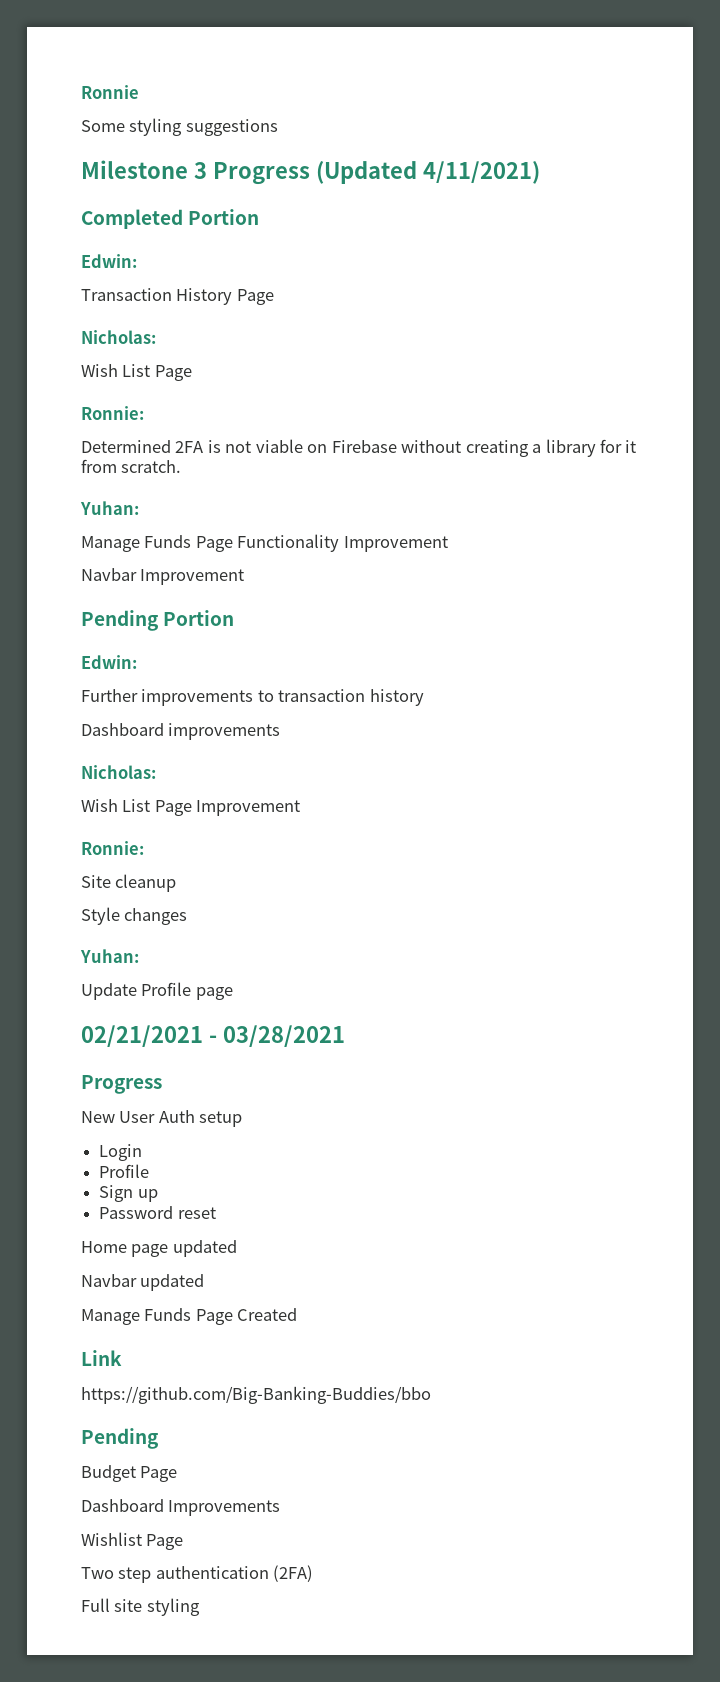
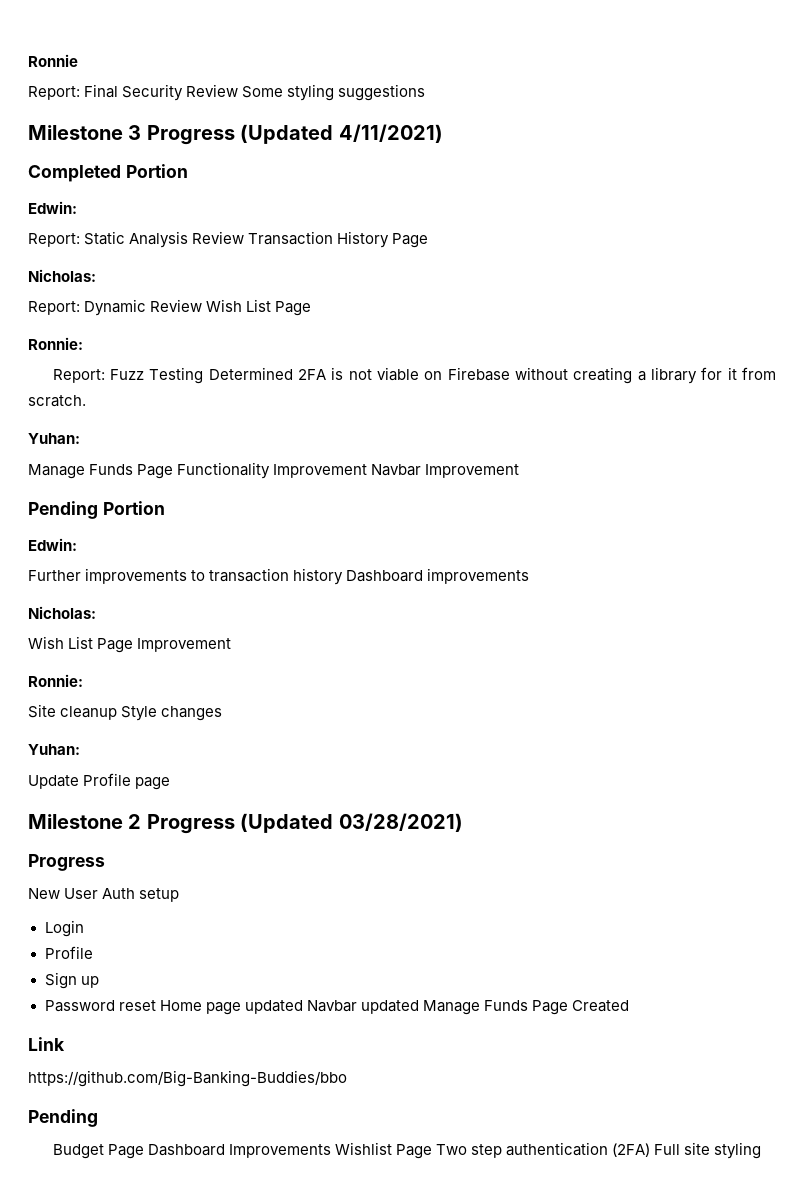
- Some styling suggestions
+ Report: Final Security Review Some styling suggestions
- Transaction History Page
+ Report: Static Analysis Review Transaction History Page
  Nicholas:
- Wish List Page
+ Report: Dynamic Review Wish List Page
- Determined 2FA is not viable on Firebase without creating a library for it from scratch.
+ Report: Fuzz Testing Determined 2FA is not viable on Firebase without creating a library for it from scratch.
- Manage Funds Page Functionality Improvement
- Navbar Improvement
+ Manage Funds Page Functionality Improvement Navbar Improvement
- Further improvements to transaction history
- Dashboard improvements
+ Further improvements to transaction history Dashboard improvements
- Site cleanup
- Style changes
+ Site cleanup Style changes
- 02/21/2021 - 03/28/2021
+ Milestone 2 Progress (Updated 03/28/2021)
- Password reset
- Home page updated
- Navbar updated
- Manage Funds Page Created
+ Password reset Home page updated Navbar updated Manage Funds Page Created
- Budget Page
- Dashboard Improvements
- Wishlist Page
- Two step authentication (2FA)
- Full site styling
+ Budget Page Dashboard Improvements Wishlist Page Two step authentication (2FA) Full site styling

